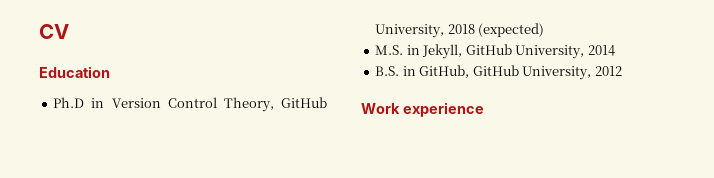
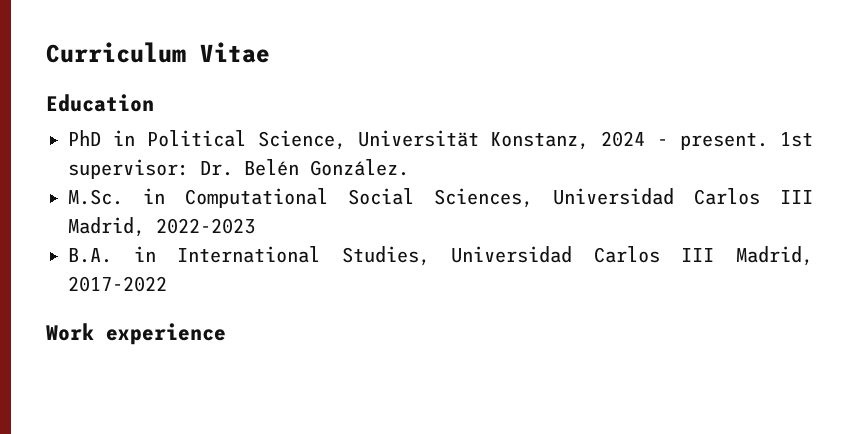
- CV
+ Curriculum Vitae
- Ph.D in Version Control Theory, GitHub University, 2018 (expected)
- M.S. in Jekyll, GitHub University, 2014
- B.S. in GitHub, GitHub University, 2012
+ PhD in Political Science, Universität Konstanz, 2024 - present. 1st supervisor: Dr. Belén González.
+ M.Sc. in Computational Social Sciences, Universidad Carlos III Madrid, 2022-2023
+ B.A. in International Studies, Universidad Carlos III Madrid, 2017-2022

